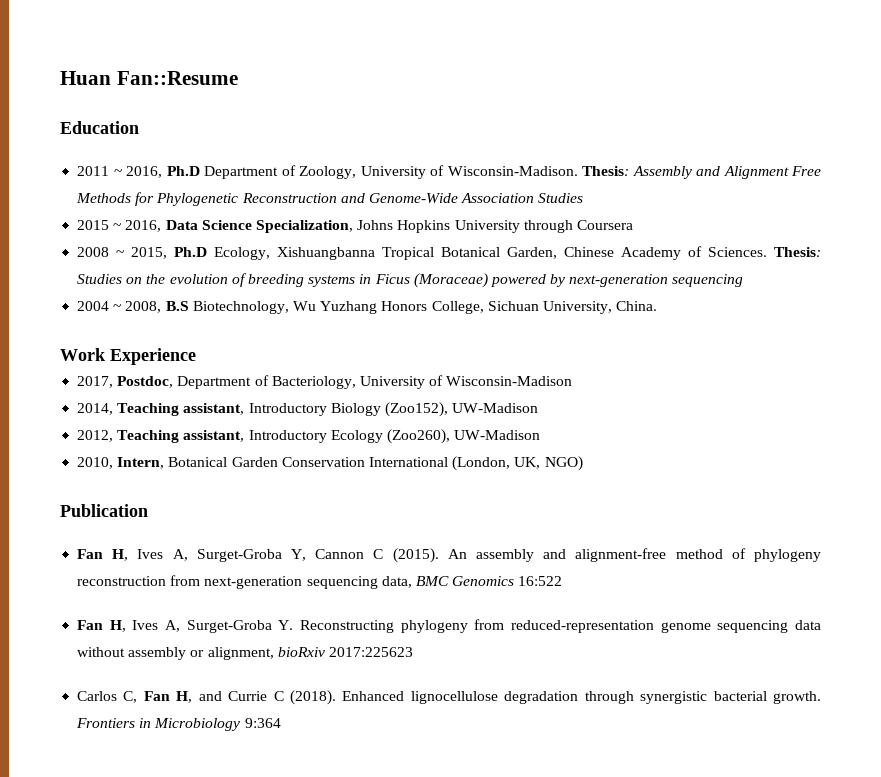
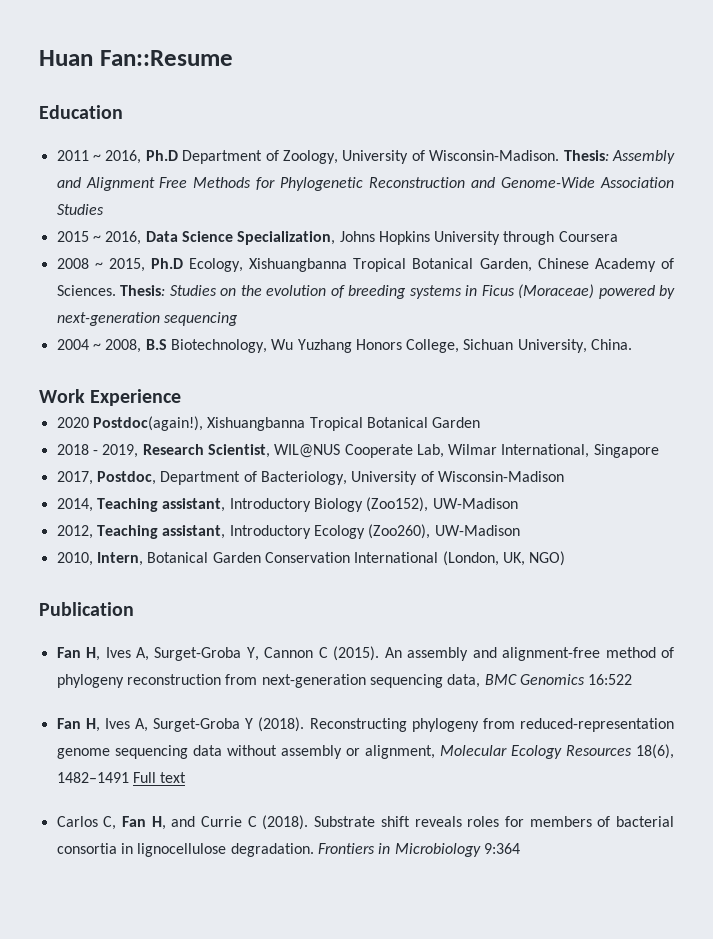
+ 2020 Postdoc(again!), Xishuangbanna Tropical Botanical Garden
+ 2018 - 2019, Research Scientist, WIL@NUS Cooperate Lab, Wilmar International, Singapore
- Fan H, Ives A, Surget-Groba Y. Reconstructing phylogeny from reduced-representation genome sequencing data without assembly or alignment, bioRxiv 2017:225623
+ Fan H, Ives A, Surget-Groba Y (2018). Reconstructing phylogeny from reduced-representation genome sequencing data without assembly or alignment, Molecular Ecology Resources 18(6), 1482–1491 Full text
- Enhanced lignocellulose degradation through synergistic bacterial growth.
+ Substrate shift reveals roles for members of bacterial consortia in lignocellulose degradation.

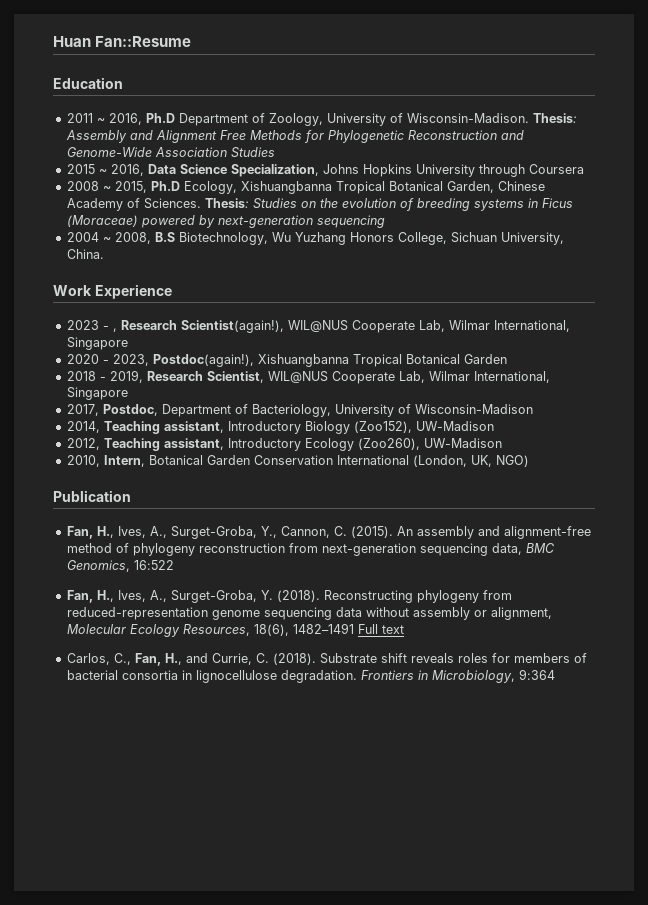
+ 2023 - , Research Scientist(again!), WIL@NUS Cooperate Lab, Wilmar International, Singapore
- 2020 Postdoc(again!), Xishuangbanna Tropical Botanical Garden
+ 2020 - 2023, Postdoc(again!), Xishuangbanna Tropical Botanical Garden
- Fan H, Ives A, Surget-Groba Y, Cannon C (2015).
+ Fan, H., Ives, A., Surget-Groba, Y., Cannon, C. (2015).
- An assembly and alignment-free method of phylogeny reconstruction from next-generation sequencing data, BMC Genomics 16:522
+ An assembly and alignment-free method of phylogeny reconstruction from next-generation sequencing data, BMC Genomics, 16:522
- Fan H, Ives A, Surget-Groba Y (2018).
+ Fan, H., Ives, A., Surget-Groba, Y. (2018).
- Reconstructing phylogeny from reduced-representation genome sequencing data without assembly or alignment, Molecular Ecology Resources 18(6), 1482–1491 Full text
+ Reconstructing phylogeny from reduced-representation genome sequencing data without assembly or alignment, Molecular Ecology Resources, 18(6), 1482–1491 Full text
- Carlos C, Fan H, and Currie C (2018).
+ Carlos, C., Fan, H., and Currie, C. (2018).
- Frontiers in Microbiology 9:364
+ Frontiers in Microbiology, 9:364

